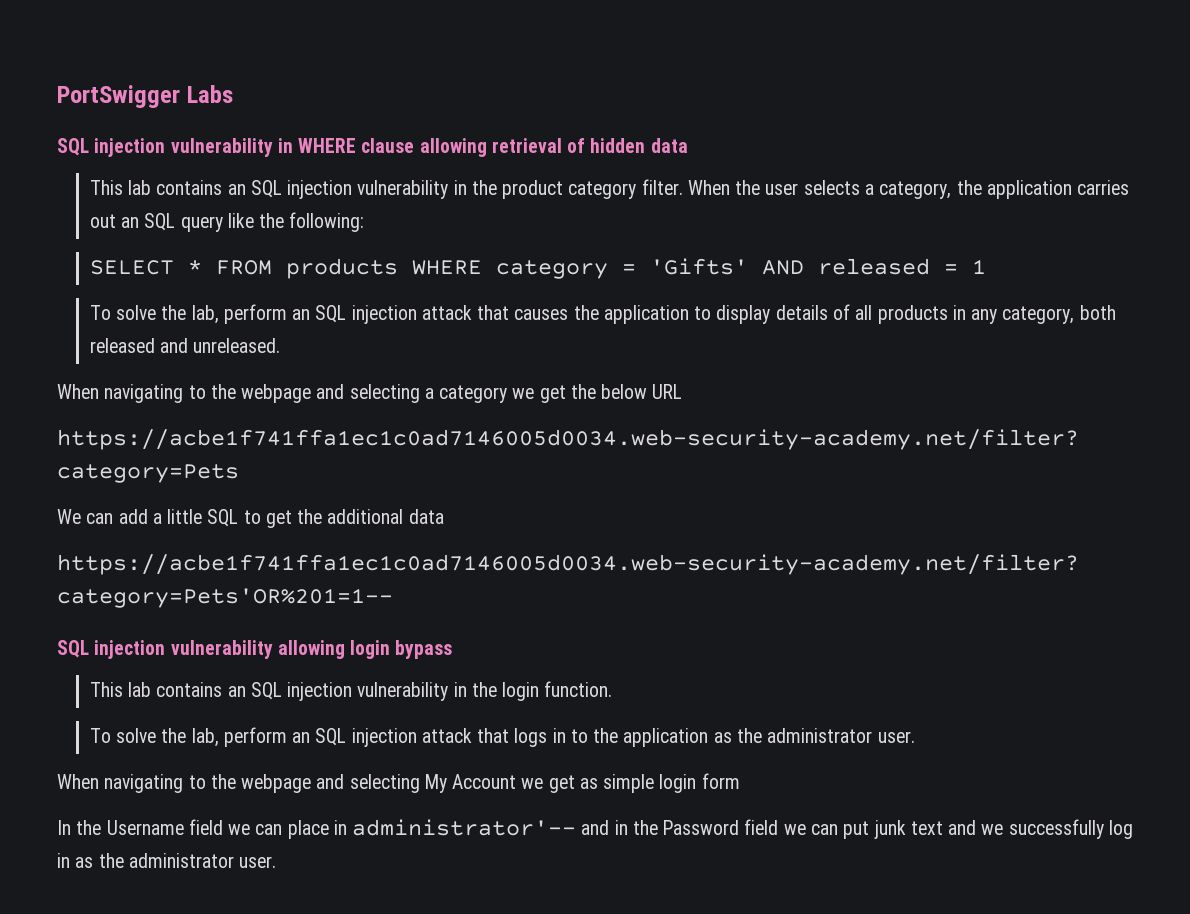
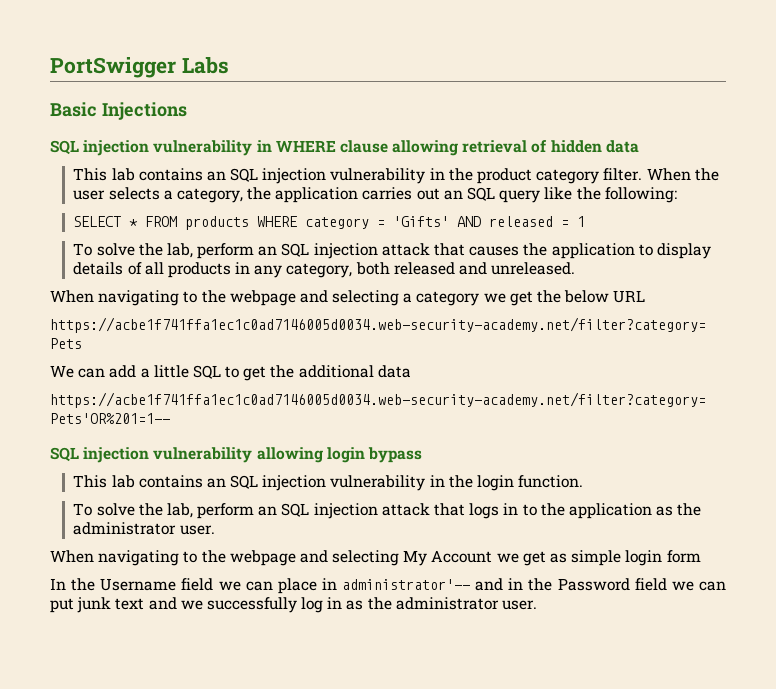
+ Basic Injections

